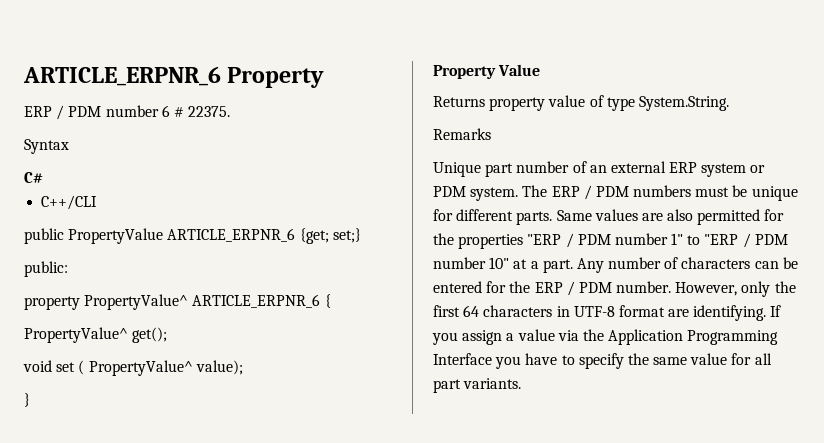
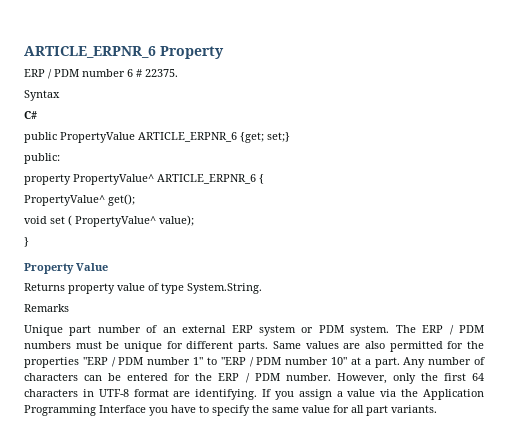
- C++/CLI

